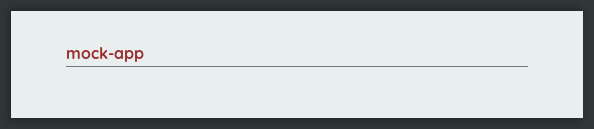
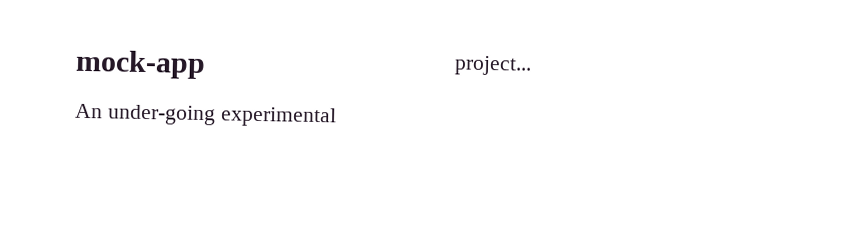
+ An under-going experimental project...

